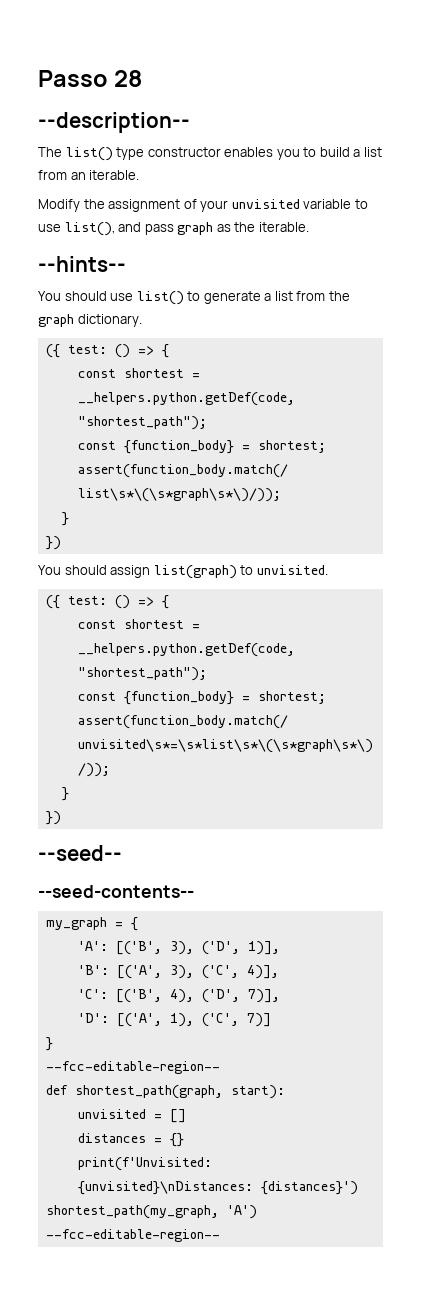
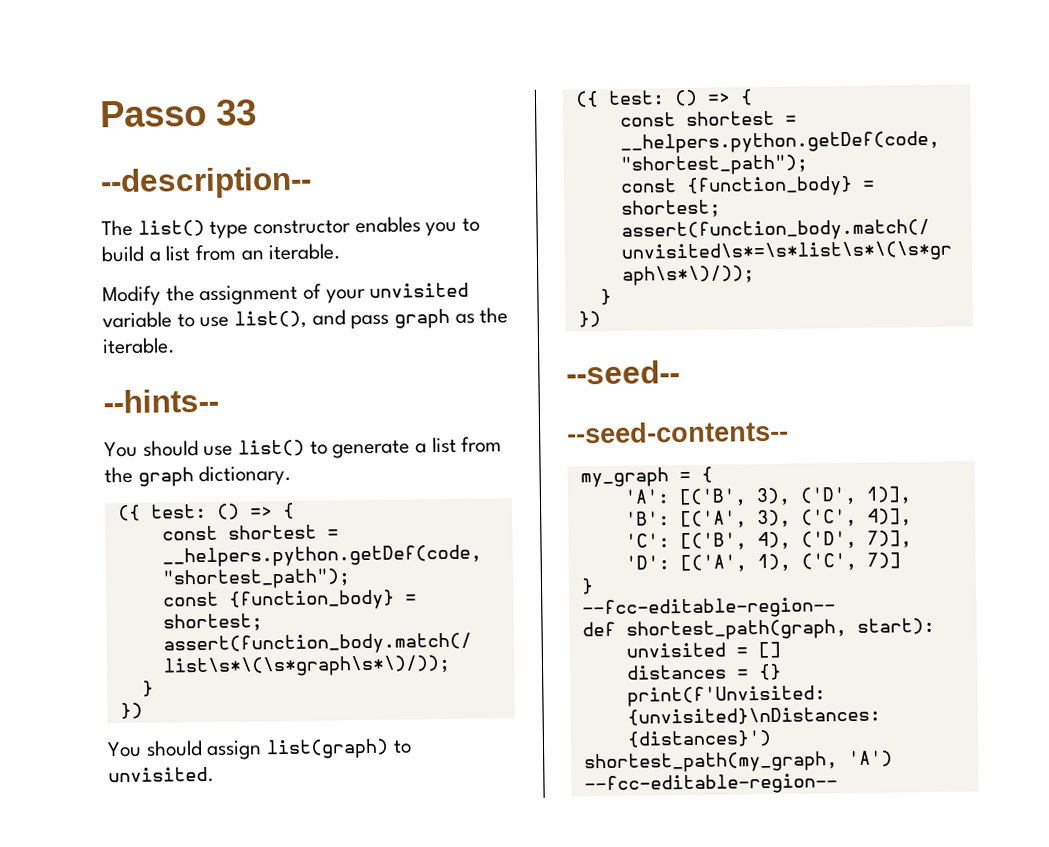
- Passo 28
+ Passo 33

